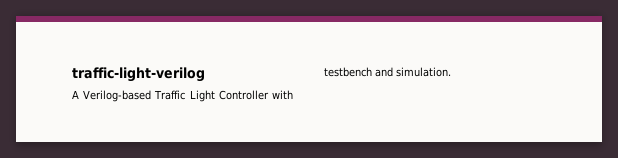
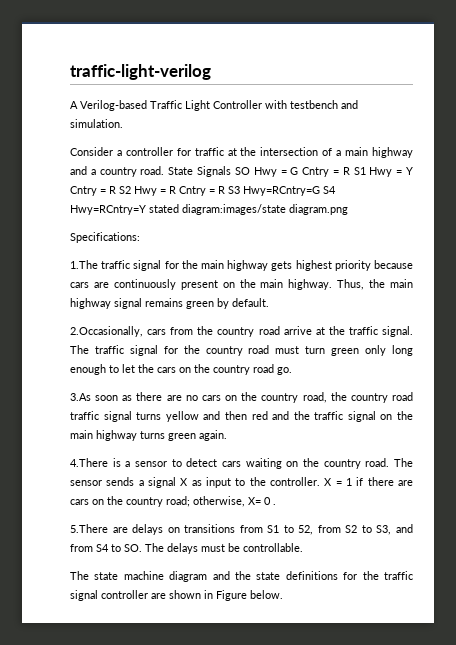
+ Consider a controller for traffic at the intersection of a main highway and a country road. State Signals SO Hwy = G Cntry = R S1 Hwy = Y Cntry = R S2 Hwy = R Cntry = R S3 Hwy=RCntry=G S4 Hwy=RCntry=Y stated diagram:images/state diagram.png
+ Specifications:
+ 1.The traffic signal for the main highway gets highest priority because cars are continuously present on the main highway. Thus, the main highway signal remains green by default.
+ 2.Occasionally, cars from the country road arrive at the traffic signal. The traffic signal for the country road must turn green only long enough to let the cars on the country road go.
+ 3.As soon as there are no cars on the country road, the country road traffic signal turns yellow and then red and the traffic signal on the main highway turns green again.
+ 4.There is a sensor to detect cars waiting on the country road. The sensor sends a signal X as input to the controller. X = 1 if there are cars on the country road; otherwise, X= 0 .
+ 5.There are delays on transitions from S1 to 52, from S2 to S3, and from S4 to SO. The delays must be controllable.
+ The state machine diagram and the state definitions for the traffic signal controller are shown in Figure below.

